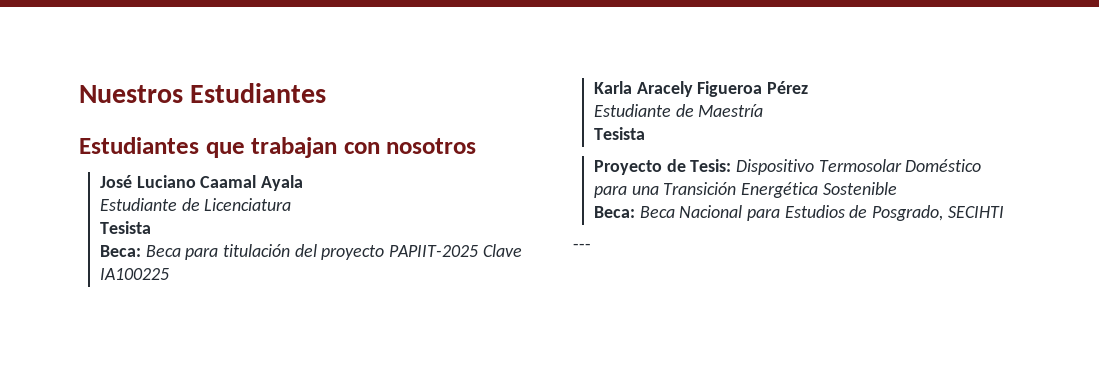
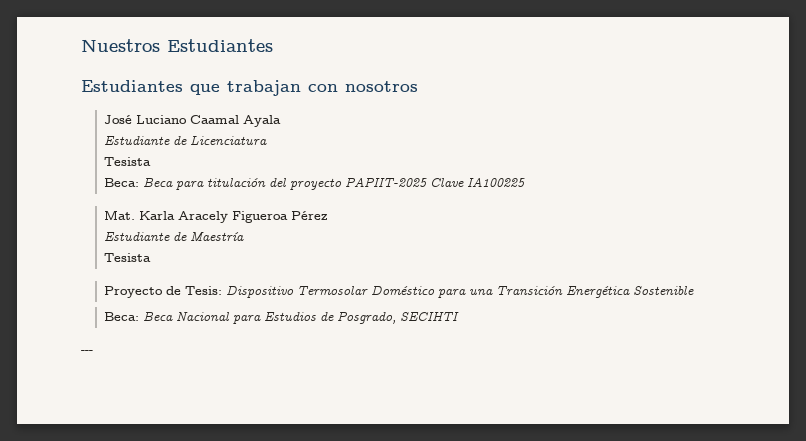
- Karla Aracely Figueroa Pérez
+ Mat. Karla Aracely Figueroa Pérez

